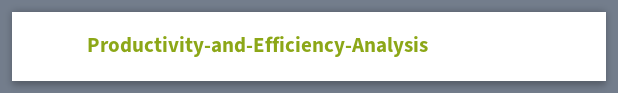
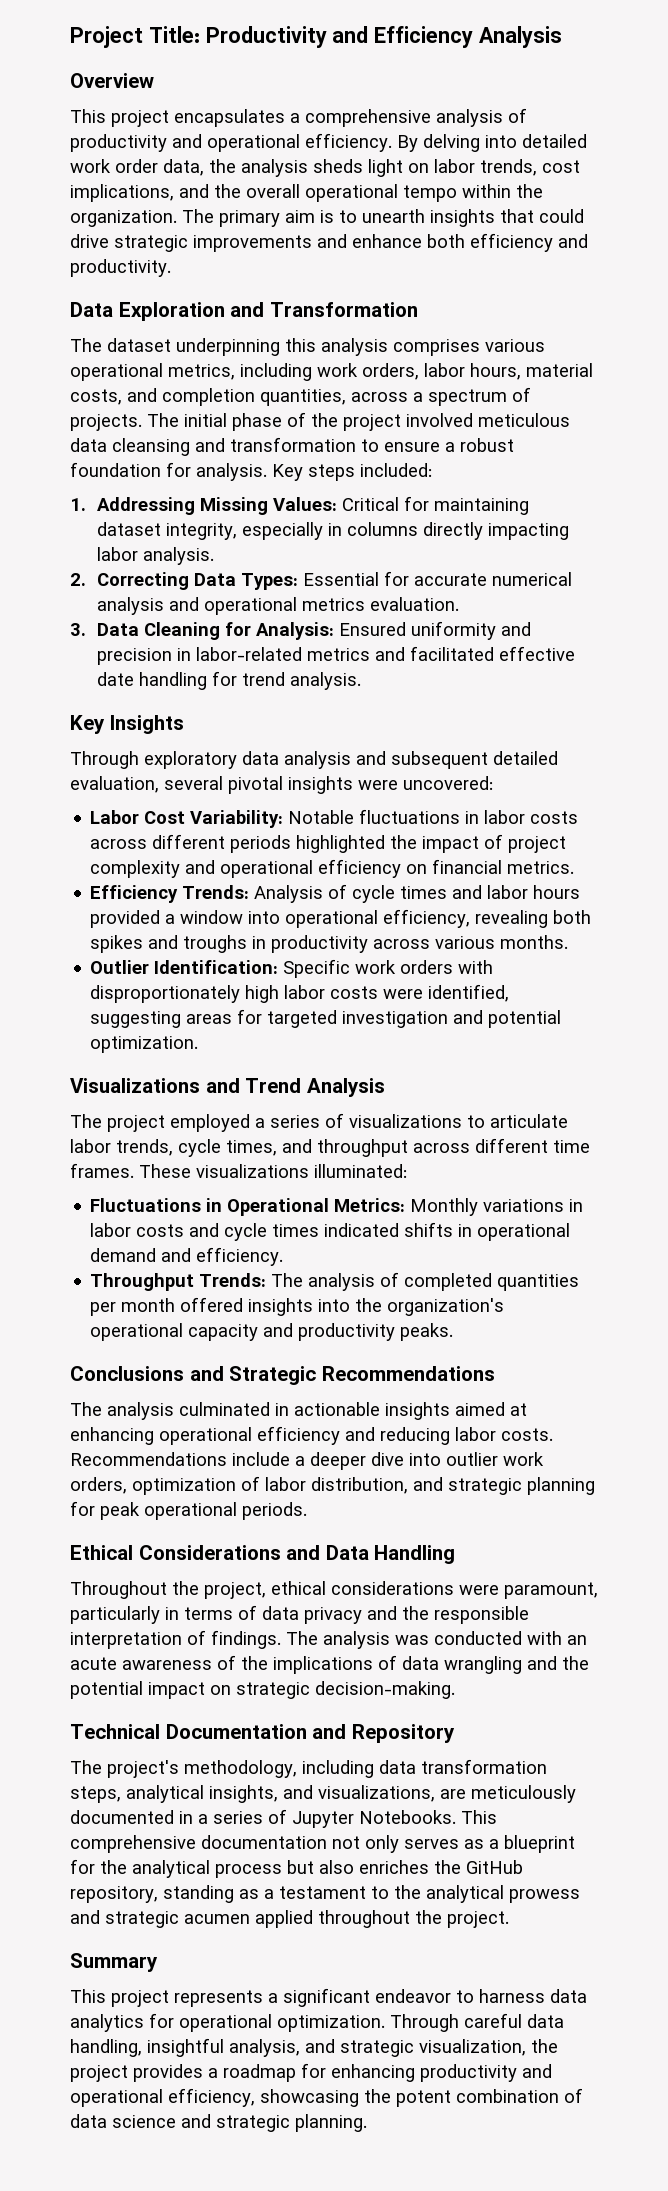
- Productivity-and-Efficiency-Analysis
+ Project Title: Productivity and Efficiency Analysis
+ Overview
+ This project encapsulates a comprehensive analysis of productivity and operational efficiency. By delving into detailed work order data, the analysis sheds light on labor trends, cost implications, and the overall operational tempo within the organization. The primary aim is to unearth insights that could drive strategic improvements and enhance both efficiency and productivity.
+ Data Exploration and Transformation
+ The dataset underpinning this analysis comprises various operational metrics, including work orders, labor hours, material costs, and completion quantities, across a spectrum of projects. The initial phase of the project involved meticulous data cleansing and transformation to ensure a robust foundation for analysis. Key steps included:
+ 1. Addressing Missing Values: Critical for maintaining dataset integrity, especially in columns directly impacting labor analysis.
+ 2. Correcting Data Types: Essential for accurate numerical analysis and operational metrics evaluation.
+ 3. Data Cleaning for Analysis: Ensured uniformity and precision in labor-related metrics and facilitated effective date handling for trend analysis.
+ Key Insights
+ Through exploratory data analysis and subsequent detailed evaluation, several pivotal insights were uncovered:
+ Labor Cost Variability: Notable fluctuations in labor costs across different periods highlighted the impact of project complexity and operational efficiency on financial metrics.
+ Efficiency Trends: Analysis of cycle times and labor hours provided a window into operational efficiency, revealing both spikes and troughs in productivity across various months.
+ Outlier Identification: Specific work orders with disproportionately high labor costs were identified, suggesting areas for targeted investigation and potential optimization.
+ Visualizations and Trend Analysis
+ The project employed a series of visualizations to articulate labor trends, cycle times, and throughput across different time frames. These visualizations illuminated:
+ Fluctuations in Operational Metrics: Monthly variations in labor costs and cycle times indicated shifts in operational demand and efficiency.
+ Throughput Trends: The analysis of completed quantities per month offered insights into the organization's operational capacity and productivity peaks.
+ Conclusions and Strategic Recommendations
+ The analysis culminated in actionable insights aimed at enhancing operational efficiency and reducing labor costs. Recommendations include a deeper dive into outlier work orders, optimization of labor distribution, and strategic planning for peak operational periods.
+ Ethical Considerations and Data Handling
+ Throughout the project, ethical considerations were paramount, particularly in terms of data privacy and the responsible interpretation of findings. The analysis was conducted with an acute awareness of the implications of data wrangling and the potential impact on strategic decision-making.
+ Technical Documentation and Repository
+ The project's methodology, including data transformation steps, analytical insights, and visualizations, are meticulously documented in a series of Jupyter Notebooks. This comprehensive documentation not only serves as a blueprint for the analytical process but also enriches the GitHub repository, standing as a testament to the analytical prowess and strategic acumen applied throughout the project.
+ Summary
+ This project represents a significant endeavor to harness data analytics for operational optimization. Through careful data handling, insightful analysis, and strategic visualization, the project provides a roadmap for enhancing productivity and operational efficiency, showcasing the potent combination of data science and strategic planning.

